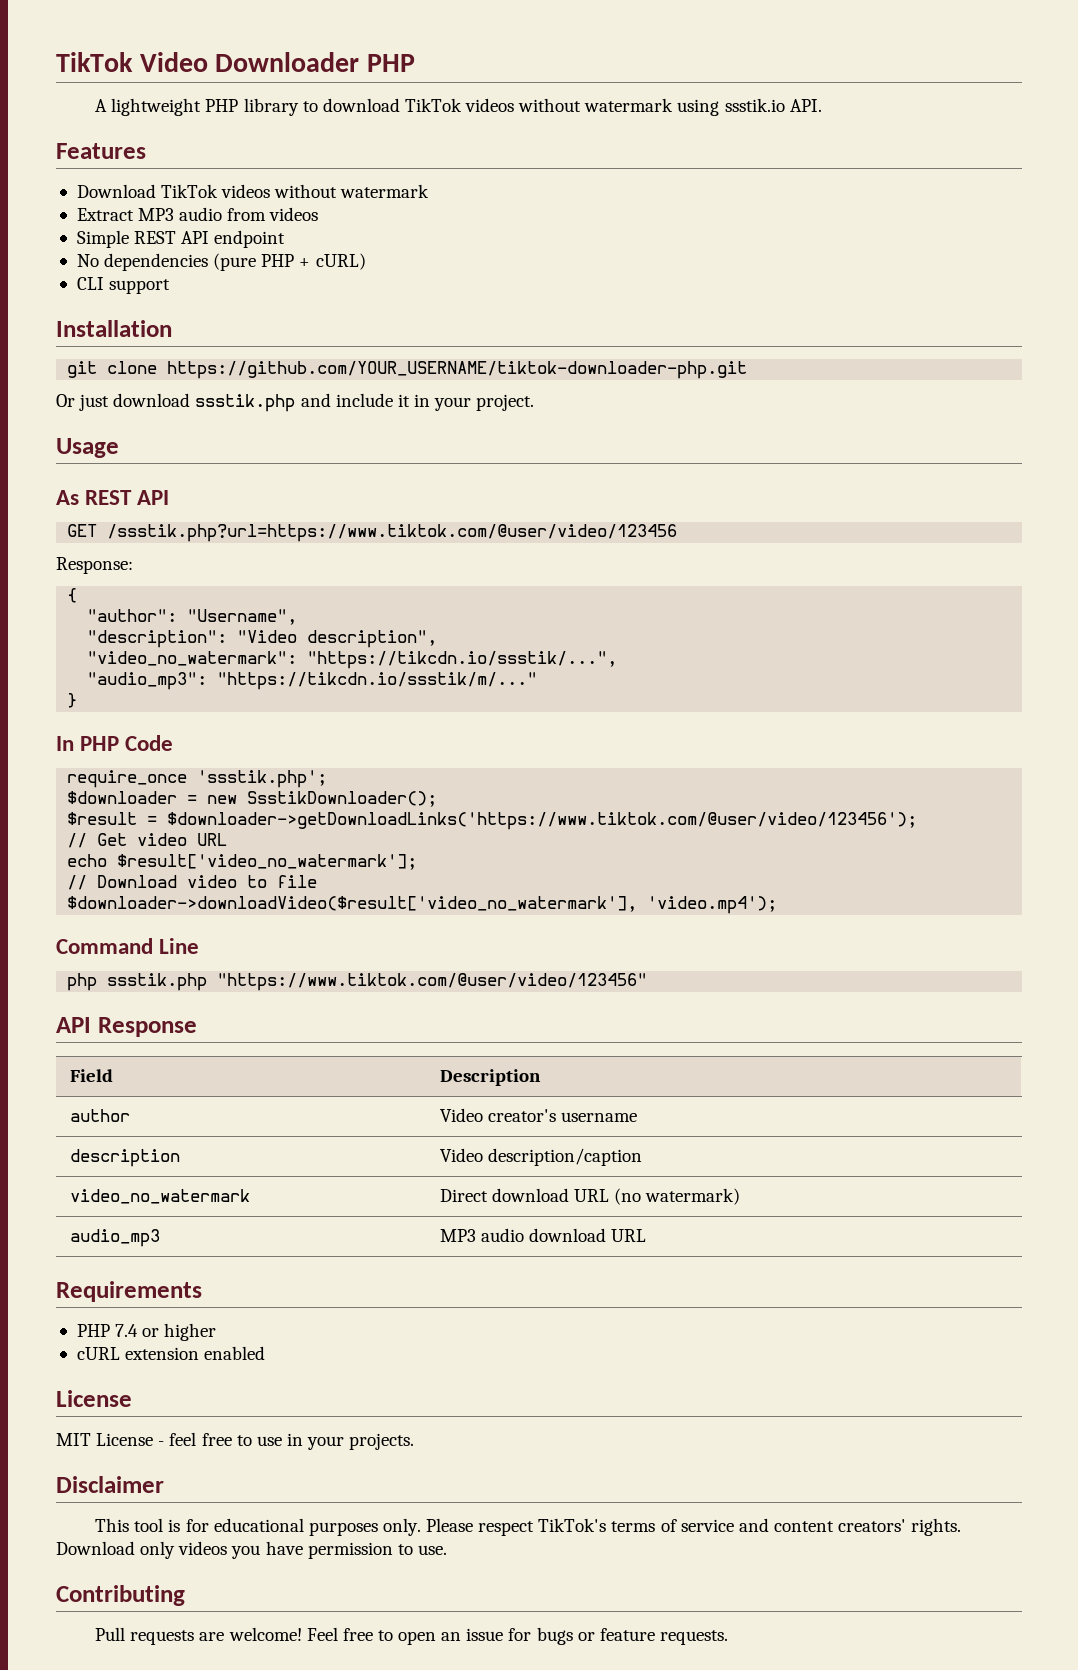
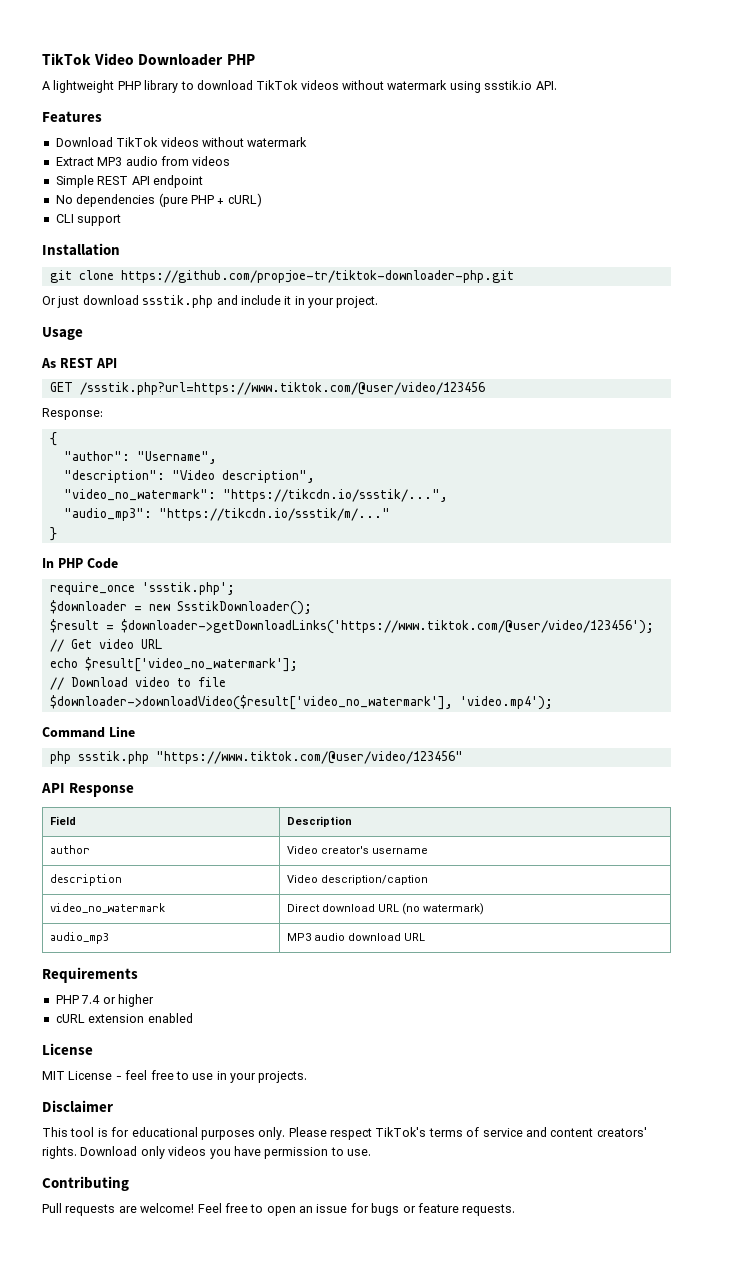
- git clone https://github.com/YOUR_USERNAME/tiktok-downloader-php.git
+ git clone https://github.com/propjoe-tr/tiktok-downloader-php.git

